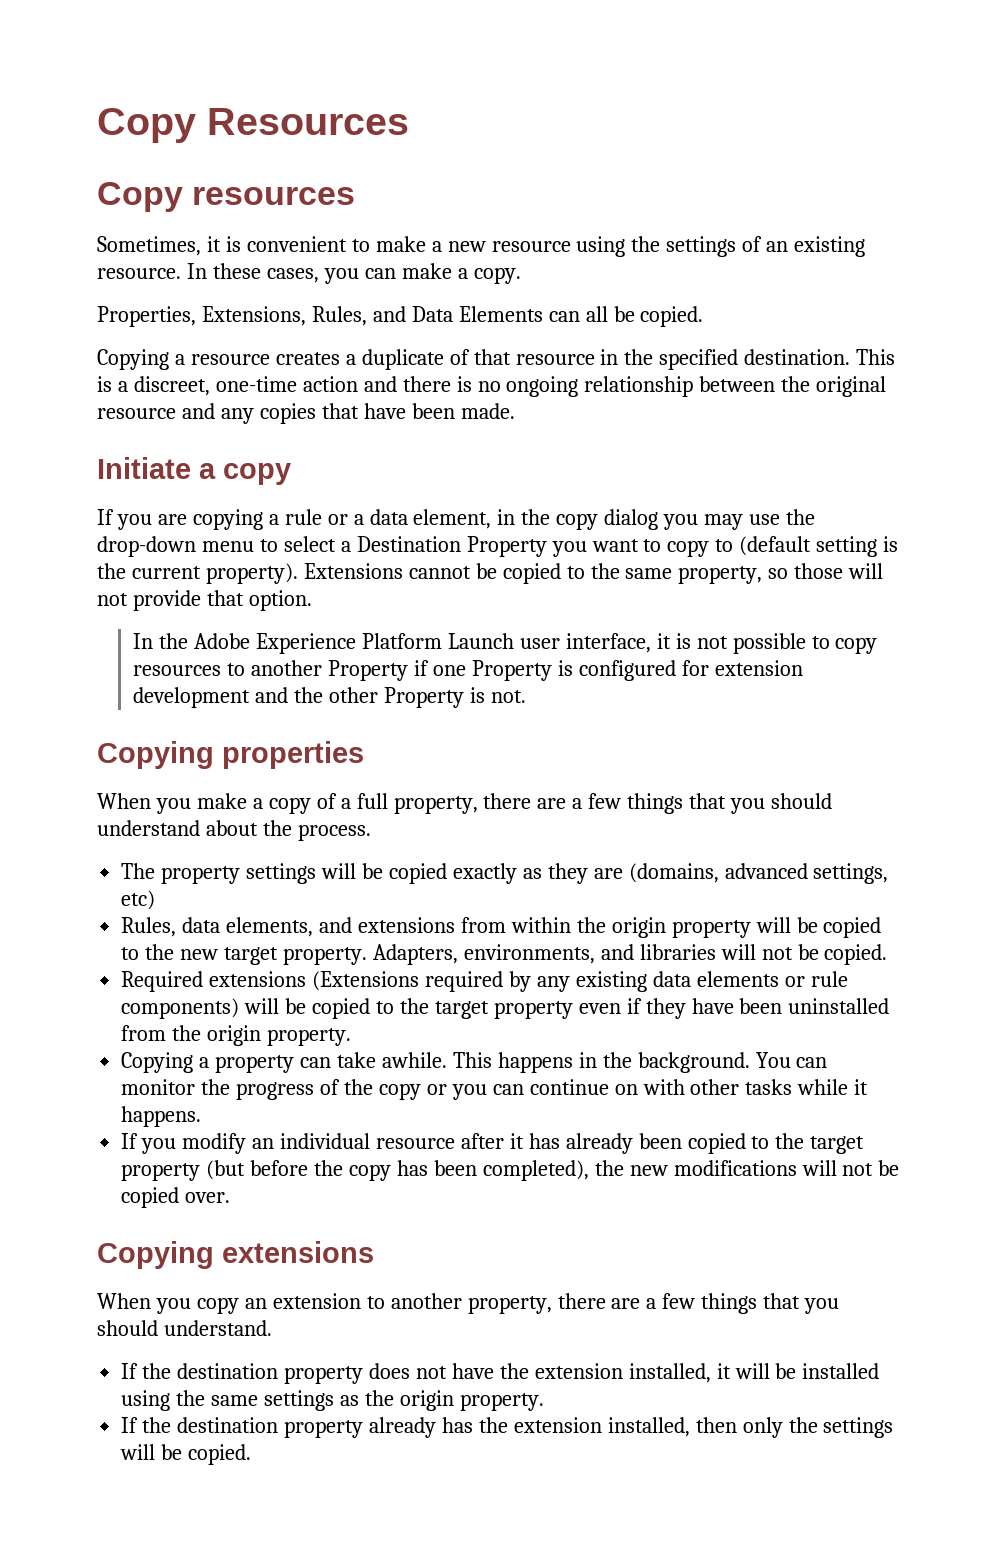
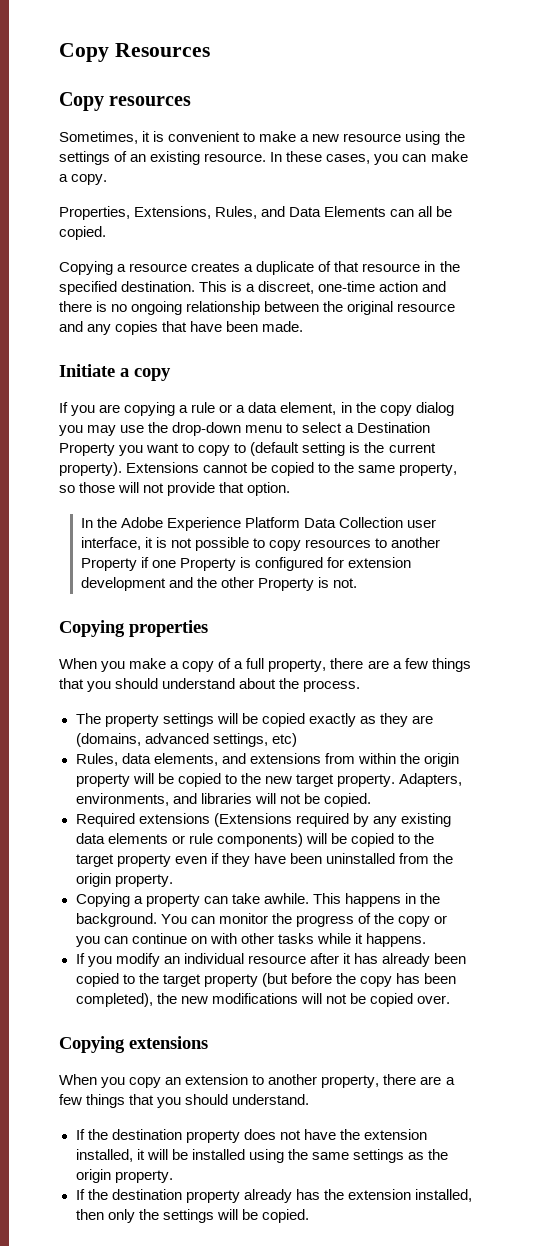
- In the Adobe Experience Platform Launch user interface, it is not possible to copy resources to another Property if one Property is configured for extension development and the other Property is not.
+ In the Adobe Experience Platform Data Collection user interface, it is not possible to copy resources to another Property if one Property is configured for extension development and the other Property is not.

